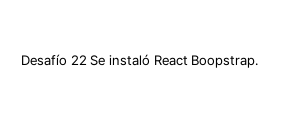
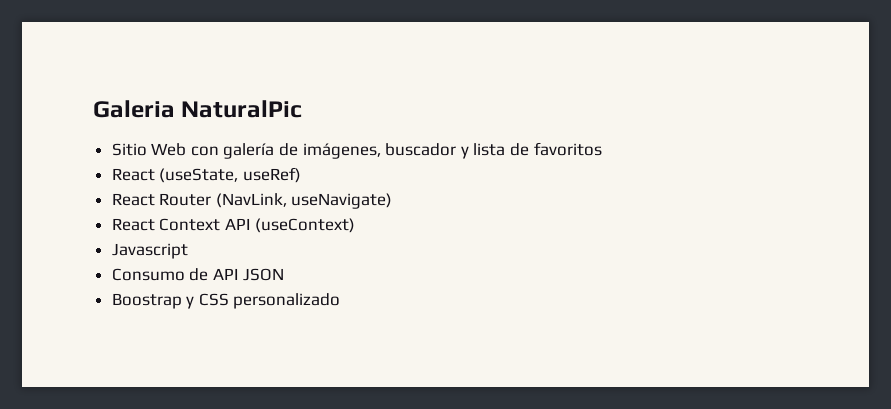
- Desafío 22 Se instaló React Boopstrap.
+ Galeria NaturalPic
+ Sitio Web con galería de imágenes, buscador y lista de favoritos
+ React (useState, useRef)
+ React Router (NavLink, useNavigate)
+ React Context API (useContext)
+ Javascript
+ Consumo de API JSON
+ Boostrap y CSS personalizado

